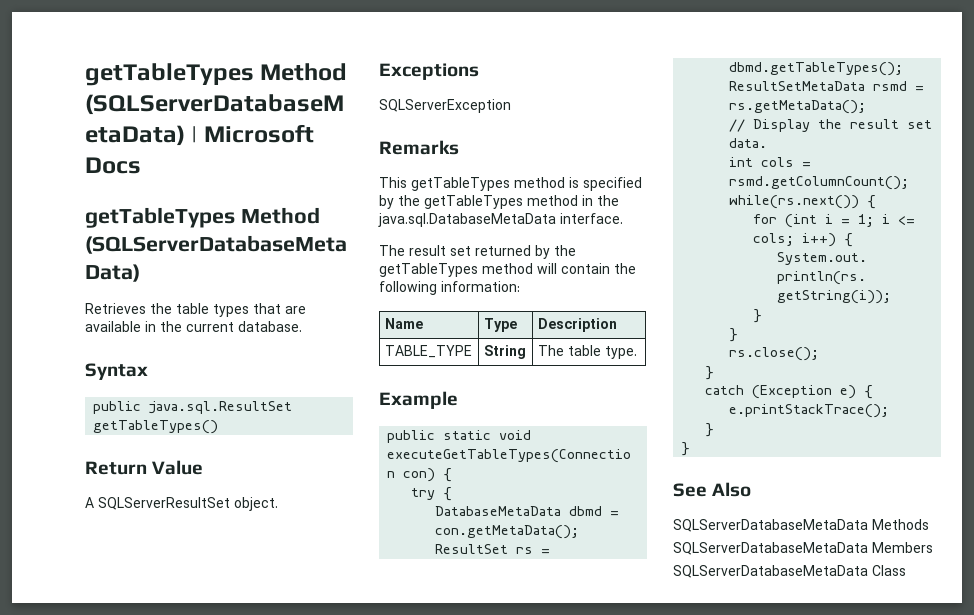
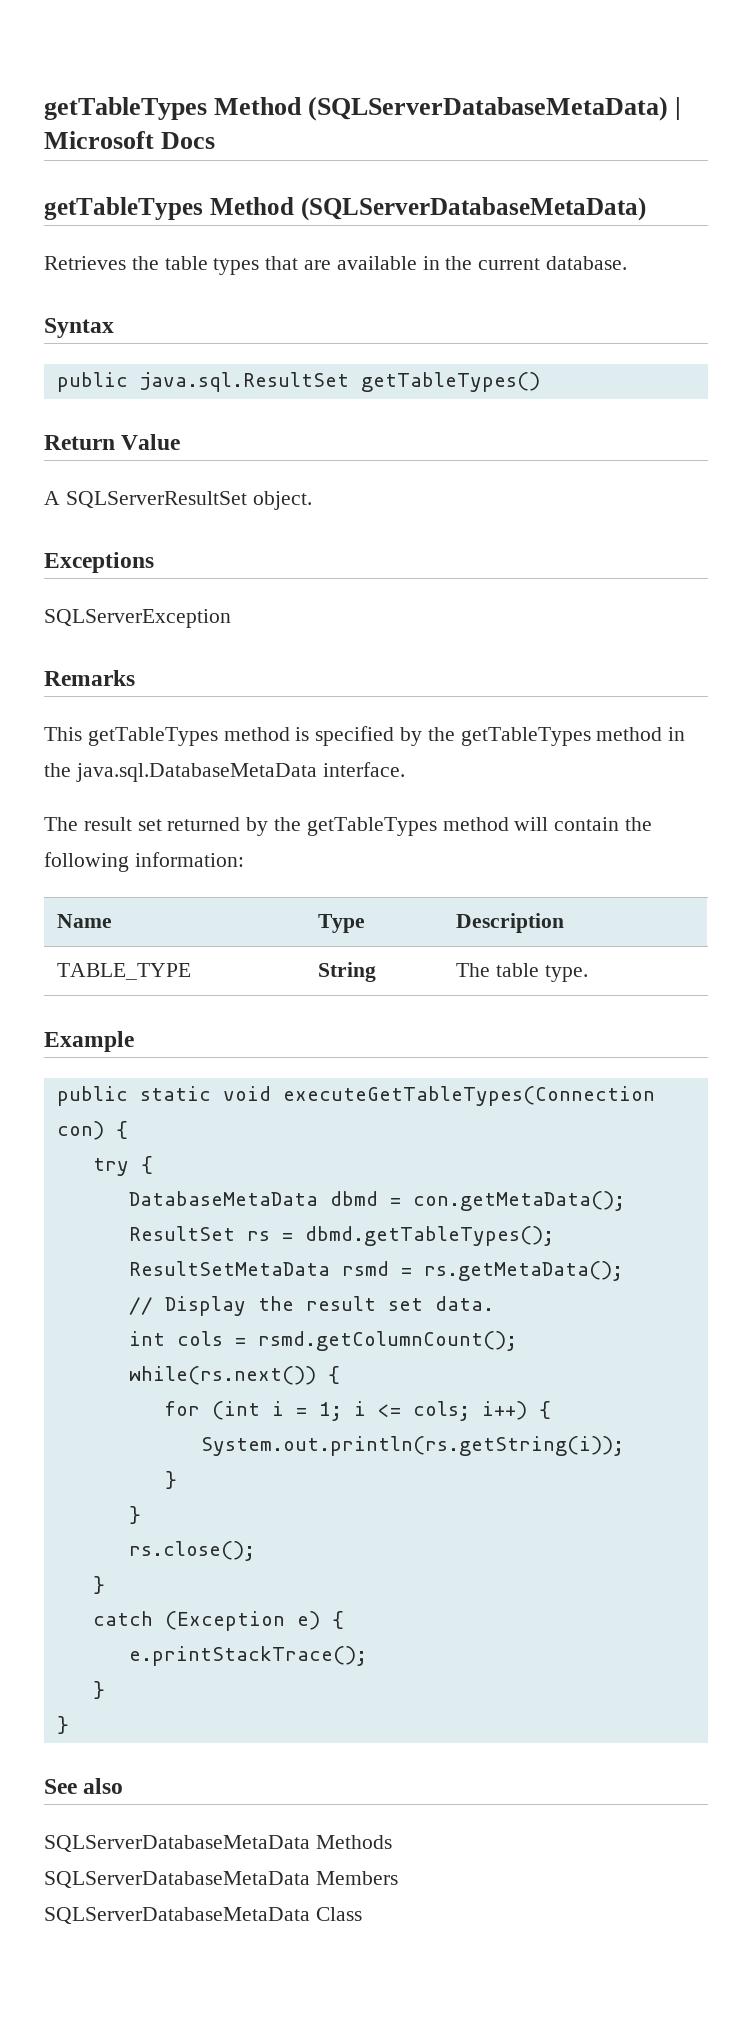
- See Also
+ See also

